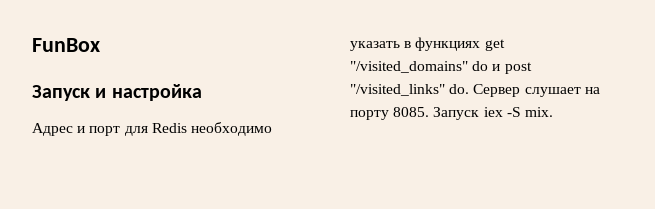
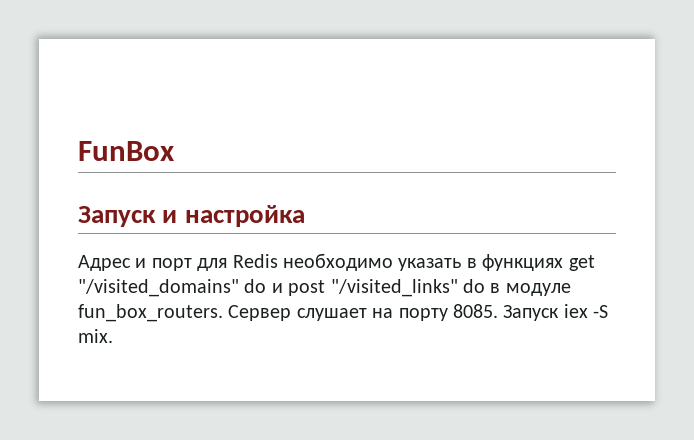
- Адрес и порт для Redis необходимо указать в функциях get "/visited_domains" do и post "/visited_links" do.
+ Адрес и порт для Redis необходимо указать в функциях get "/visited_domains" do и post "/visited_links" do в модуле fun_box_routers.

